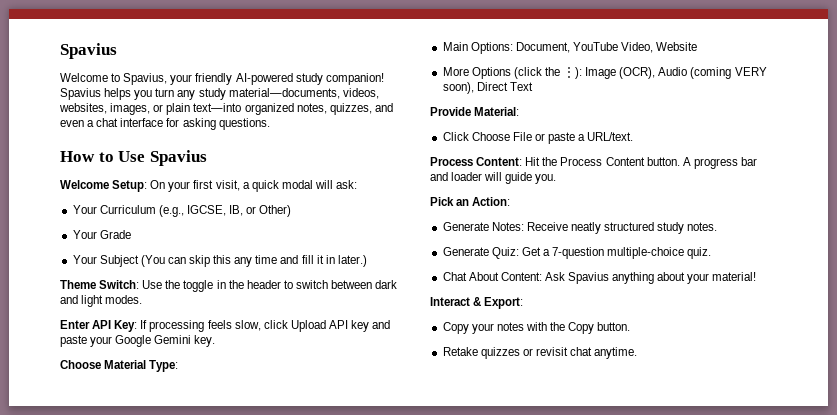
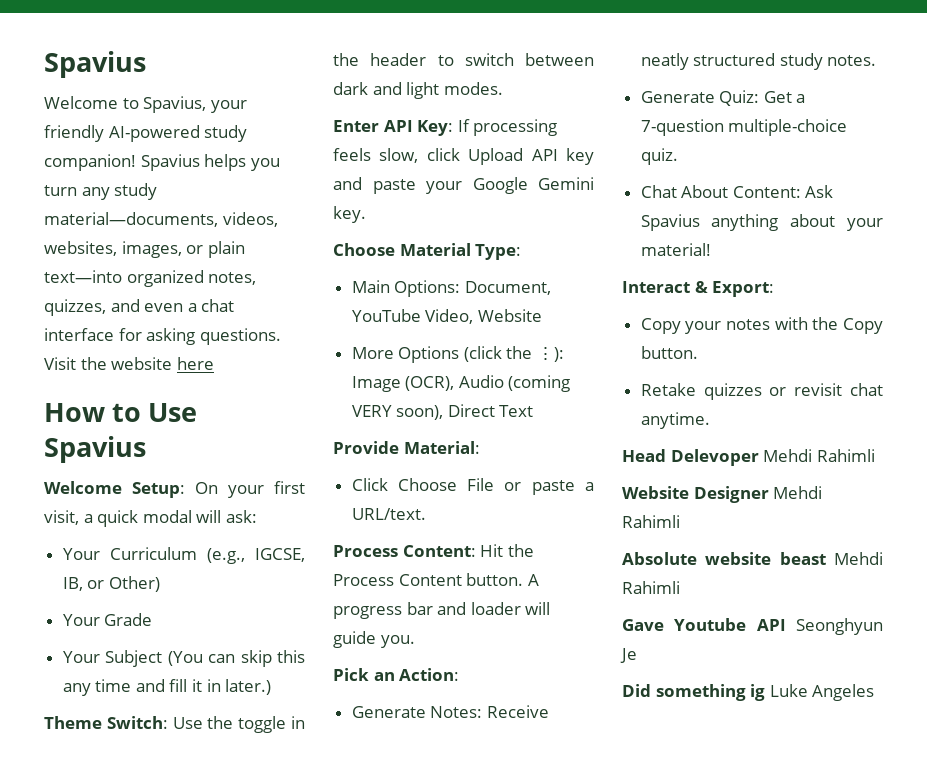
+ Visit the website here
+ Head Delevoper Mehdi Rahimli
+ Website Designer Mehdi Rahimli
+ Absolute website beast Mehdi Rahimli
+ Gave Youtube API Seonghyun Je
+ Did something ig Luke Angeles

